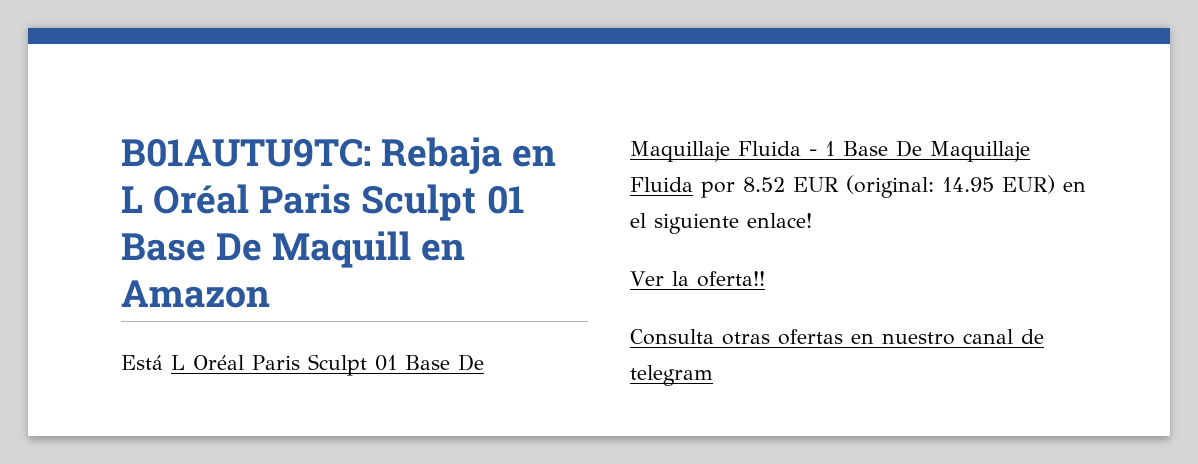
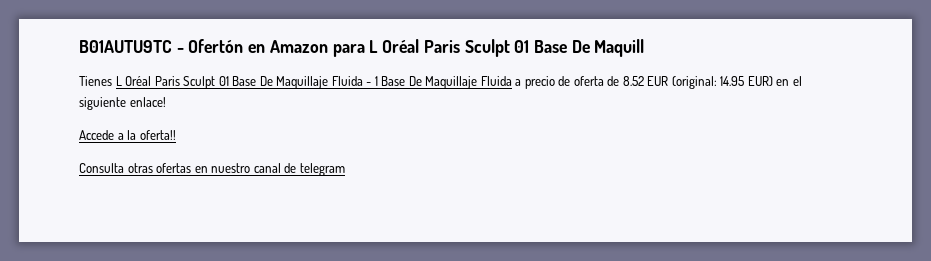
- B01AUTU9TC: Rebaja en L Oréal Paris Sculpt 01 Base De Maquill en Amazon
- Está L Oréal Paris Sculpt 01 Base De Maquillaje Fluida - 1 Base De Maquillaje Fluida por 8.52 EUR (original: 14.95 EUR) en el siguiente enlace!
+ B01AUTU9TC - Ofertón en Amazon para L Oréal Paris Sculpt 01 Base De Maquill
+ Tienes L Oréal Paris Sculpt 01 Base De Maquillaje Fluida - 1 Base De Maquillaje Fluida a precio de oferta de 8.52 EUR (original: 14.95 EUR) en el siguiente enlace!
- Ver la oferta!!
+ Accede a la oferta!!

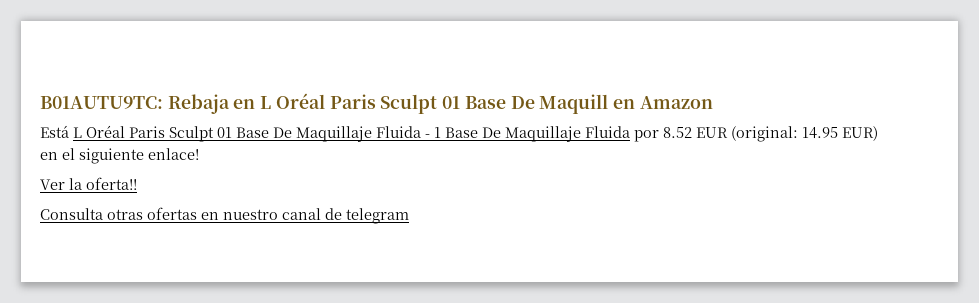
- B01AUTU9TC - Ofertón en Amazon para L Oréal Paris Sculpt 01 Base De Maquill
- Tienes L Oréal Paris Sculpt 01 Base De Maquillaje Fluida - 1 Base De Maquillaje Fluida a precio de oferta de 8.52 EUR (original: 14.95 EUR) en el siguiente enlace!
+ B01AUTU9TC: Rebaja en L Oréal Paris Sculpt 01 Base De Maquill en Amazon
+ Está L Oréal Paris Sculpt 01 Base De Maquillaje Fluida - 1 Base De Maquillaje Fluida por 8.52 EUR (original: 14.95 EUR) en el siguiente enlace!
- Accede a la oferta!!
+ Ver la oferta!!

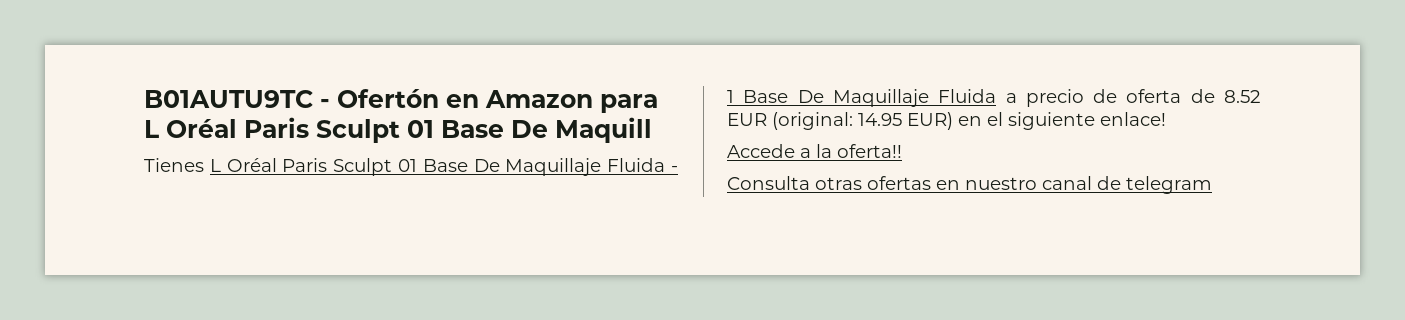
- B01AUTU9TC: Rebaja en L Oréal Paris Sculpt 01 Base De Maquill en Amazon
- Está L Oréal Paris Sculpt 01 Base De Maquillaje Fluida - 1 Base De Maquillaje Fluida por 8.52 EUR (original: 14.95 EUR) en el siguiente enlace!
+ B01AUTU9TC - Ofertón en Amazon para L Oréal Paris Sculpt 01 Base De Maquill
+ Tienes L Oréal Paris Sculpt 01 Base De Maquillaje Fluida - 1 Base De Maquillaje Fluida a precio de oferta de 8.52 EUR (original: 14.95 EUR) en el siguiente enlace!
- Ver la oferta!!
+ Accede a la oferta!!

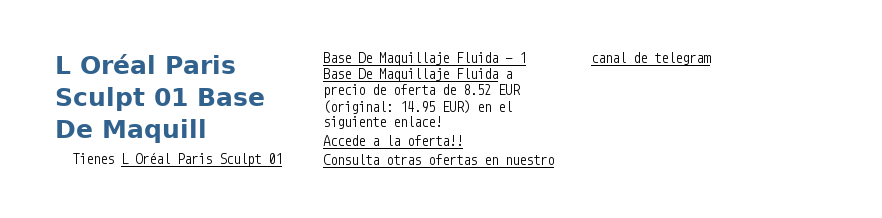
- B01AUTU9TC - Ofertón en Amazon para L Oréal Paris Sculpt 01 Base De Maquill
+ L Oréal Paris Sculpt 01 Base De Maquill

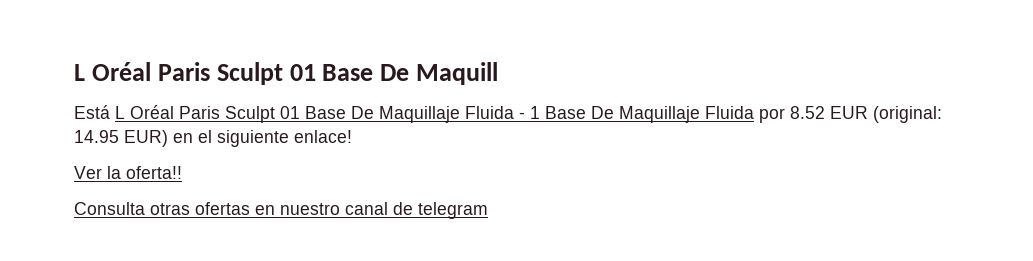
- Tienes L Oréal Paris Sculpt 01 Base De Maquillaje Fluida - 1 Base De Maquillaje Fluida a precio de oferta de 8.52 EUR (original: 14.95 EUR) en el siguiente enlace!
+ Está L Oréal Paris Sculpt 01 Base De Maquillaje Fluida - 1 Base De Maquillaje Fluida por 8.52 EUR (original: 14.95 EUR) en el siguiente enlace!
- Accede a la oferta!!
+ Ver la oferta!!

